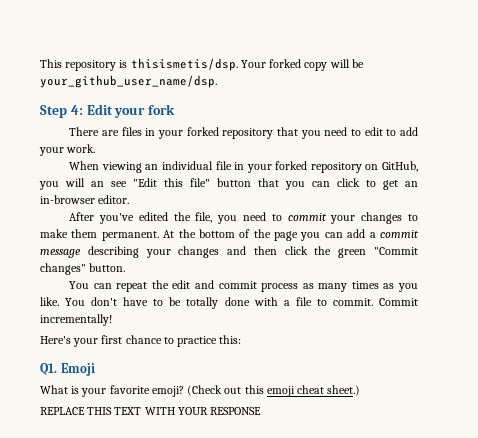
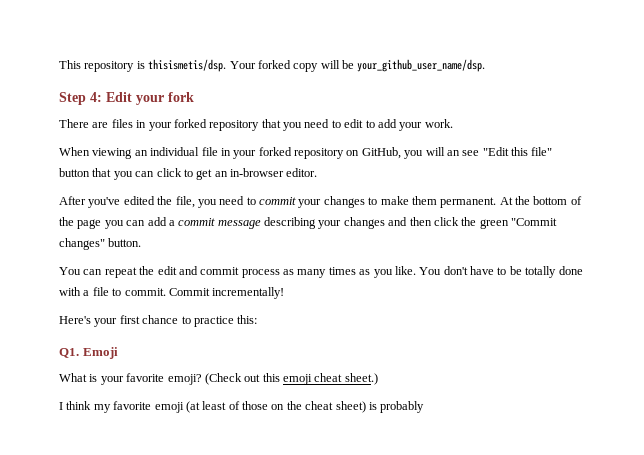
- REPLACE THIS TEXT WITH YOUR RESPONSE
+ I think my favorite emoji (at least of those on the cheat sheet) is probably

